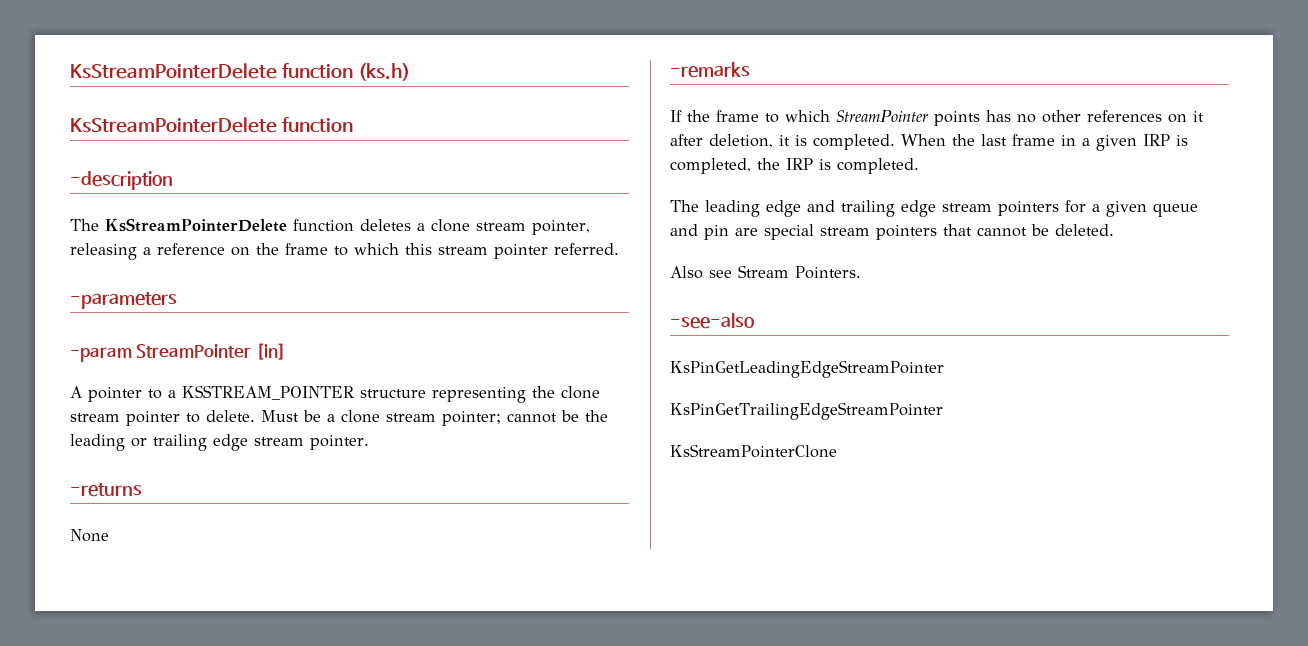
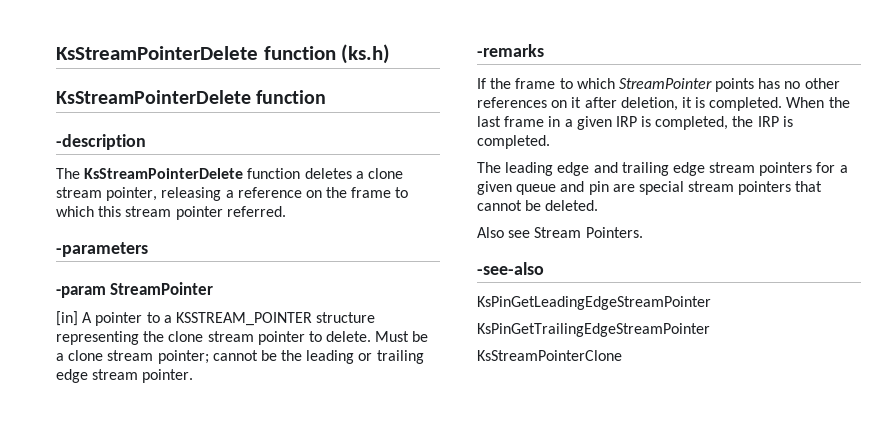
- -param StreamPointer [in]
- A pointer to a KSSTREAM_POINTER structure representing the clone stream pointer to delete.
+ -param StreamPointer
+ [in] A pointer to a KSSTREAM_POINTER structure representing the clone stream pointer to delete.
- -returns
- None

